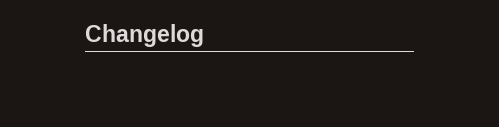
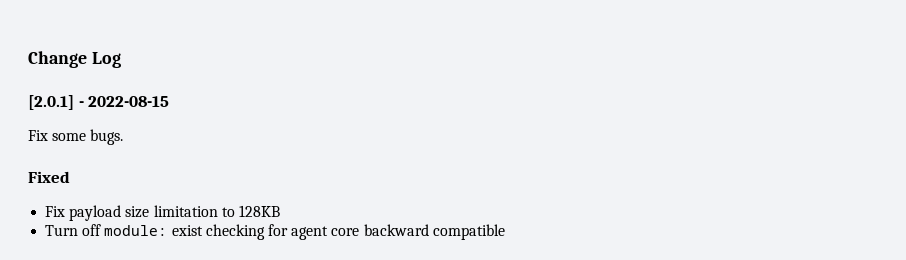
- Changelog
+ Change Log
+ [2.0.1] - 2022-08-15
+ Fix some bugs.
+ Fixed
+ Fix payload size limitation to 128KB
+ Turn off module: exist checking for agent core backward compatible

